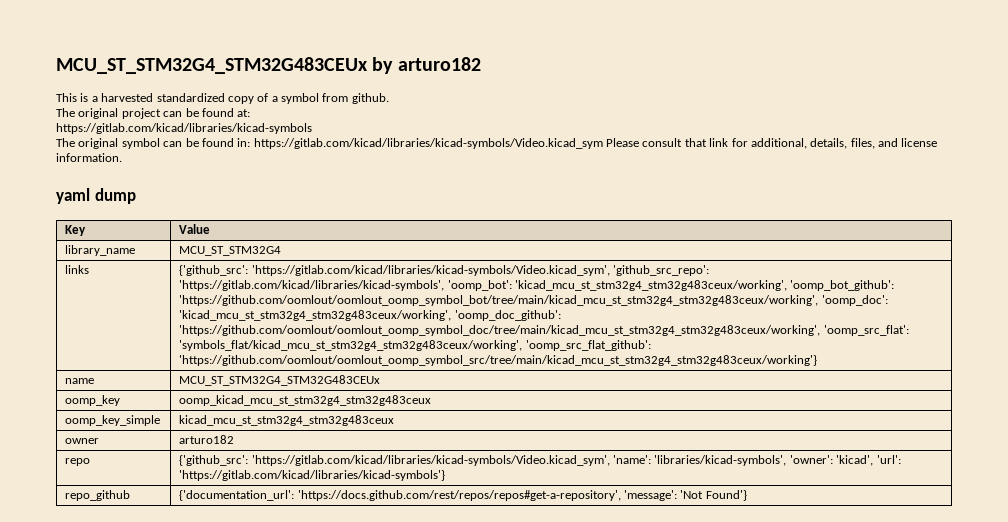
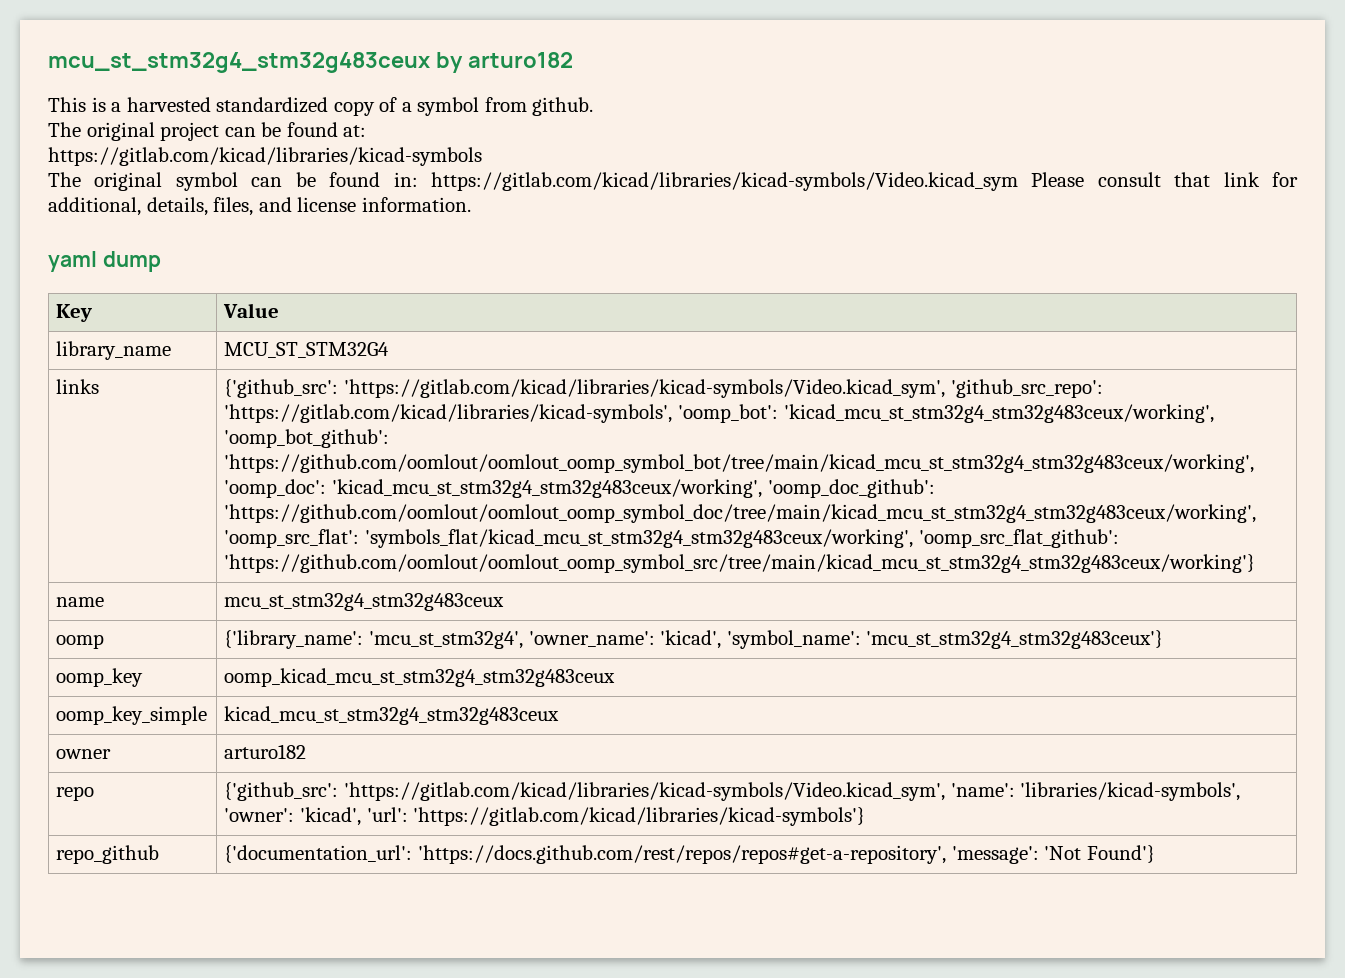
- MCU_ST_STM32G4_STM32G483CEUx by arturo182
+ mcu_st_stm32g4_stm32g483ceux by arturo182
- name | MCU_ST_STM32G4_STM32G483CEUx
+ name | mcu_st_stm32g4_stm32g483ceux
+ oomp | {'library_name': 'mcu_st_stm32g4', 'owner_name': 'kicad', 'symbol_name': 'mcu_st_stm32g4_stm32g483ceux'}

